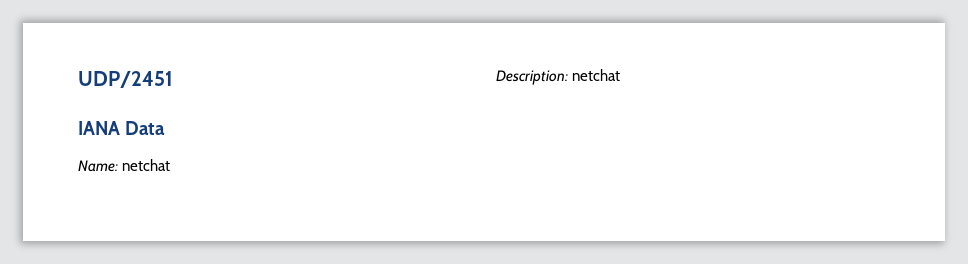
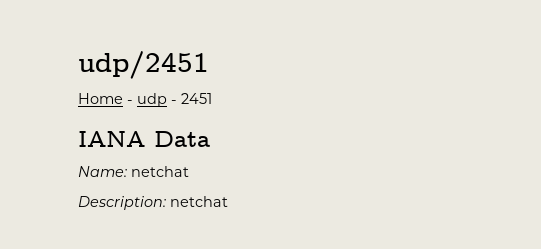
- UDP/2451
+ udp/2451
+ Home - udp - 2451

